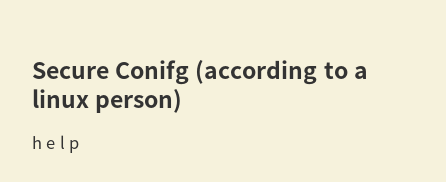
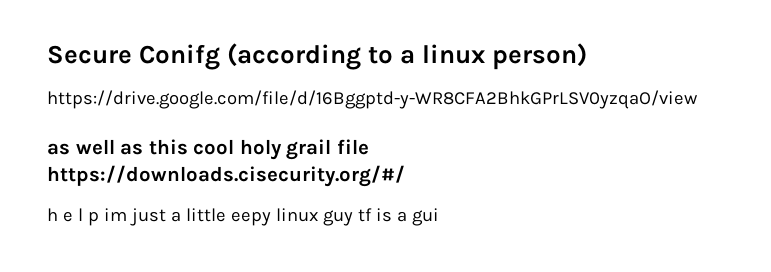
- h e l p
+ https://drive.google.com/file/d/16Bggptd-y-WR8CFA2BhkGPrLSV0yzqaO/view
+ as well as this cool holy grail file https://downloads.cisecurity.org/#/
+ h e l p im just a little eepy linux guy tf is a gui

